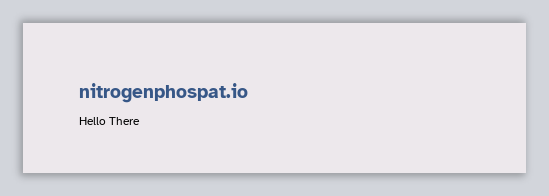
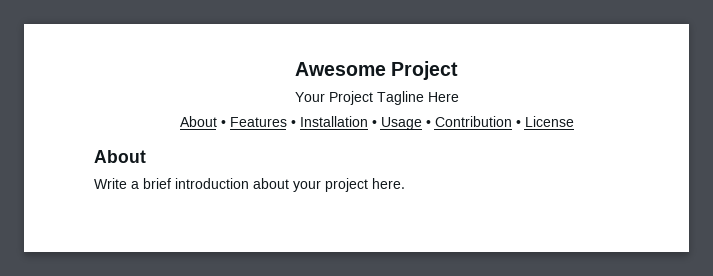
- nitrogenphospat.io
- Hello There
+ Awesome Project
+ Your Project Tagline Here
+ About • Features • Installation • Usage • Contribution • License
+ About
+ Write a brief introduction about your project here.

